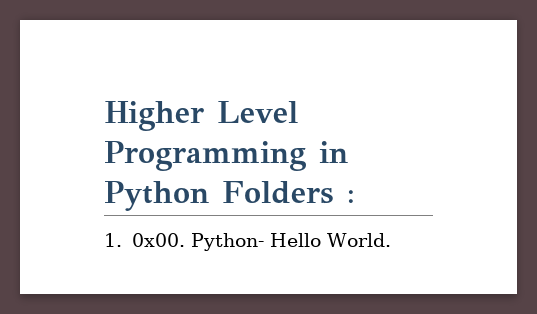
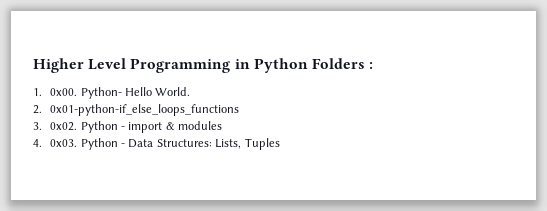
+ 2. 0x01-python-if_else_loops_functions
+ 3. 0x02. Python - import & modules
+ 4. 0x03. Python - Data Structures: Lists, Tuples

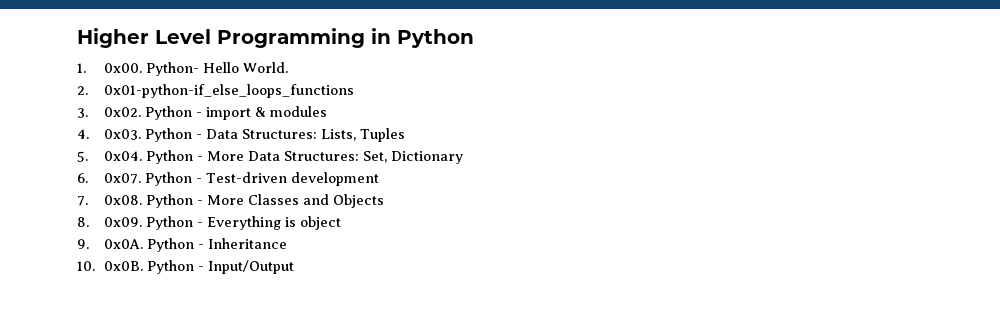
- Higher Level Programming in Python Folders :
+ Higher Level Programming in Python
+ 5. 0x04. Python - More Data Structures: Set, Dictionary
+ 6. 0x07. Python - Test-driven development
+ 7. 0x08. Python - More Classes and Objects
+ 8. 0x09. Python - Everything is object
+ 9. 0x0A. Python - Inheritance
+ 10. 0x0B. Python - Input/Output

